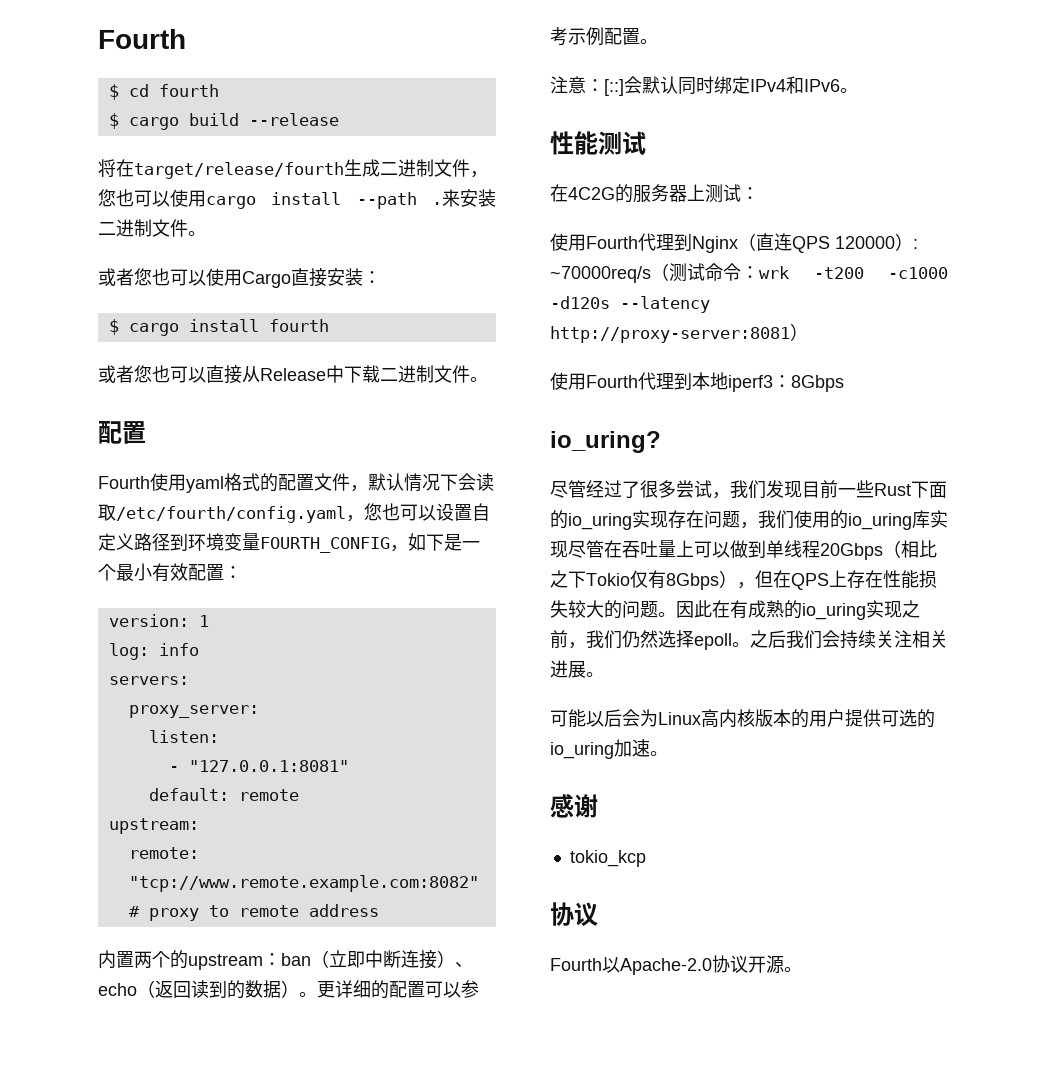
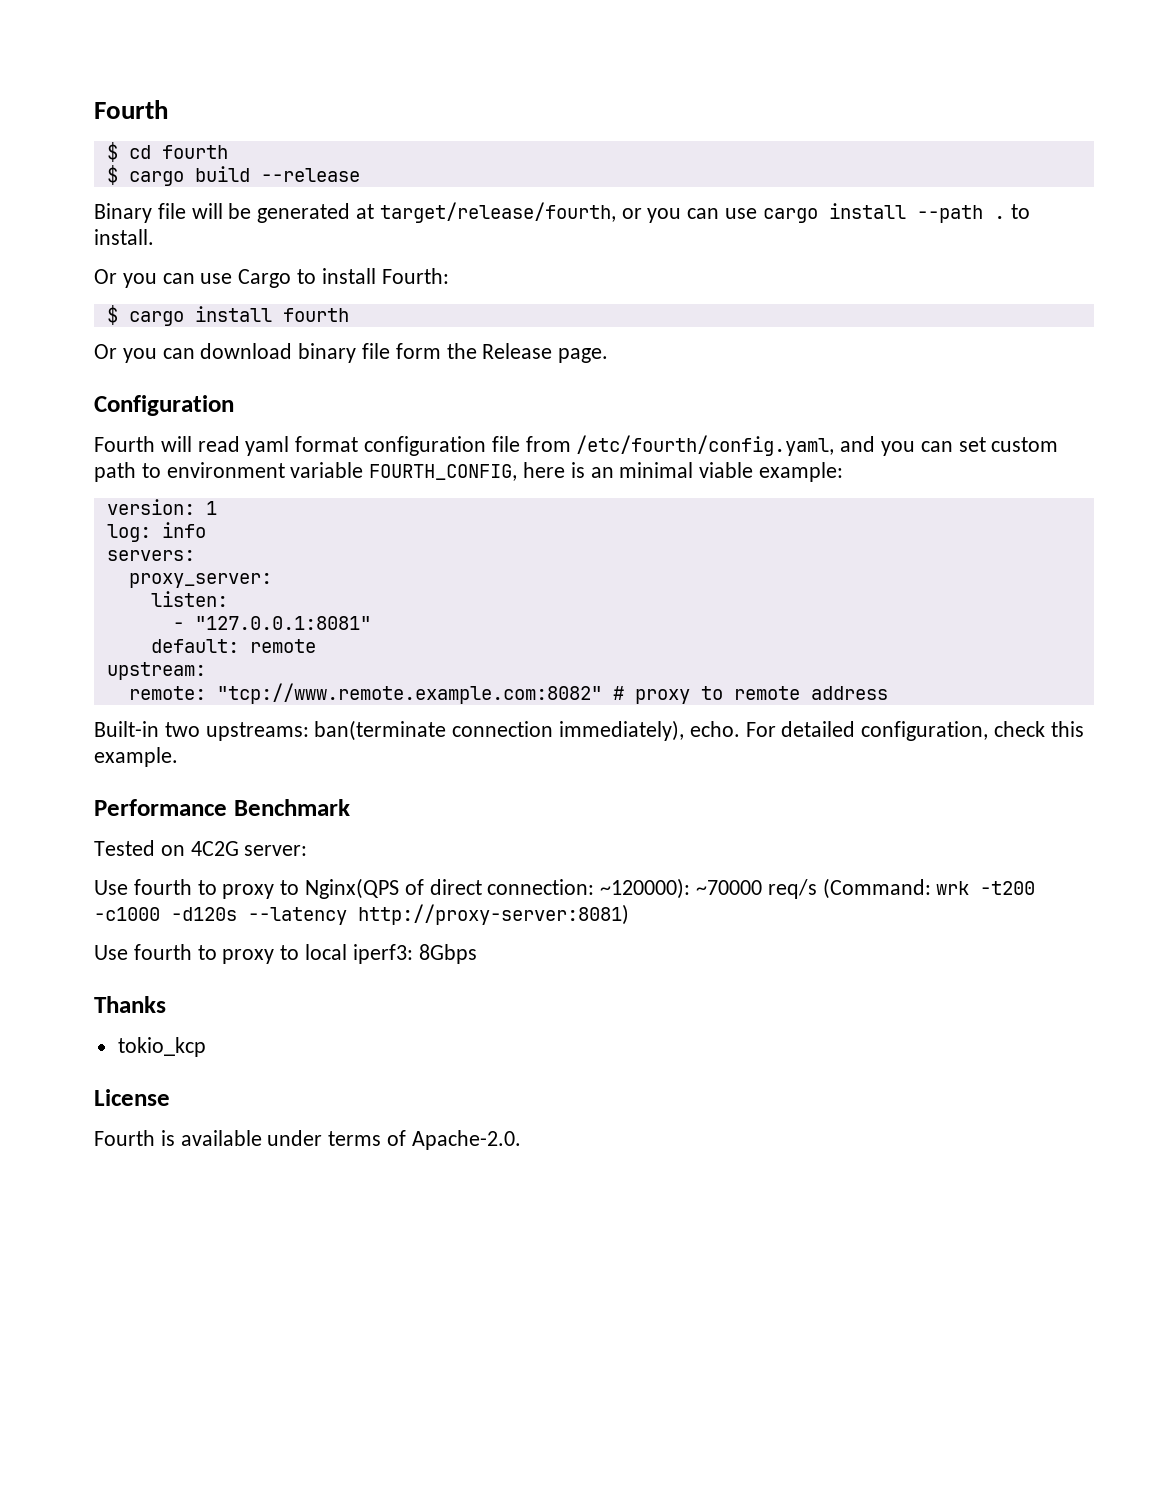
- 将在target/release/fourth生成二进制文件，您也可以使用cargo install --path .来安装二进制文件。
- 或者您也可以使用Cargo直接安装：
+ Binary file will be generated at target/release/fourth, or you can use cargo install --path . to install.
+ Or you can use Cargo to install Fourth:
  $ cargo install fourth
- 或者您也可以直接从Release中下载二进制文件。
- 配置
- Fourth使用yaml格式的配置文件，默认情况下会读取/etc/fourth/config.yaml，您也可以设置自定义路径到环境变量FOURTH_CONFIG，如下是一个最小有效配置：
+ Or you can download binary file form the Release page.
+ Configuration
+ Fourth will read yaml format configuration file from /etc/fourth/config.yaml, and you can set custom path to environment variable FOURTH_CONFIG, here is an minimal viable example:
- 内置两个的upstream：ban（立即中断连接）、echo（返回读到的数据）。更详细的配置可以参考示例配置。
- 注意：[::]会默认同时绑定IPv4和IPv6。
- 性能测试
- 在4C2G的服务器上测试：
- 使用Fourth代理到Nginx（直连QPS 120000）: ~70000req/s（测试命令：wrk -t200 -c1000 -d120s --latency http://proxy-server:8081）
- 使用Fourth代理到本地iperf3：8Gbps
- io_uring?
- 尽管经过了很多尝试，我们发现目前一些Rust下面的io_uring实现存在问题，我们使用的io_uring库实现尽管在吞吐量上可以做到单线程20Gbps（相比之下Tokio仅有8Gbps），但在QPS上存在性能损失较大的问题。因此在有成熟的io_uring实现之前，我们仍然选择epoll。之后我们会持续关注相关进展。
- 可能以后会为Linux高内核版本的用户提供可选的io_uring加速。
- 感谢
+ Built-in two upstreams: ban(terminate connection immediately), echo. For detailed configuration, check this example.
+ Performance Benchmark
+ Tested on 4C2G server:
+ Use fourth to proxy to Nginx(QPS of direct connection: ~120000): ~70000 req/s (Command: wrk -t200 -c1000 -d120s --latency http://proxy-server:8081)
+ Use fourth to proxy to local iperf3: 8Gbps
+ Thanks
  tokio_kcp
- 协议
- Fourth以Apache-2.0协议开源。
+ License
+ Fourth is available under terms of Apache-2.0.

